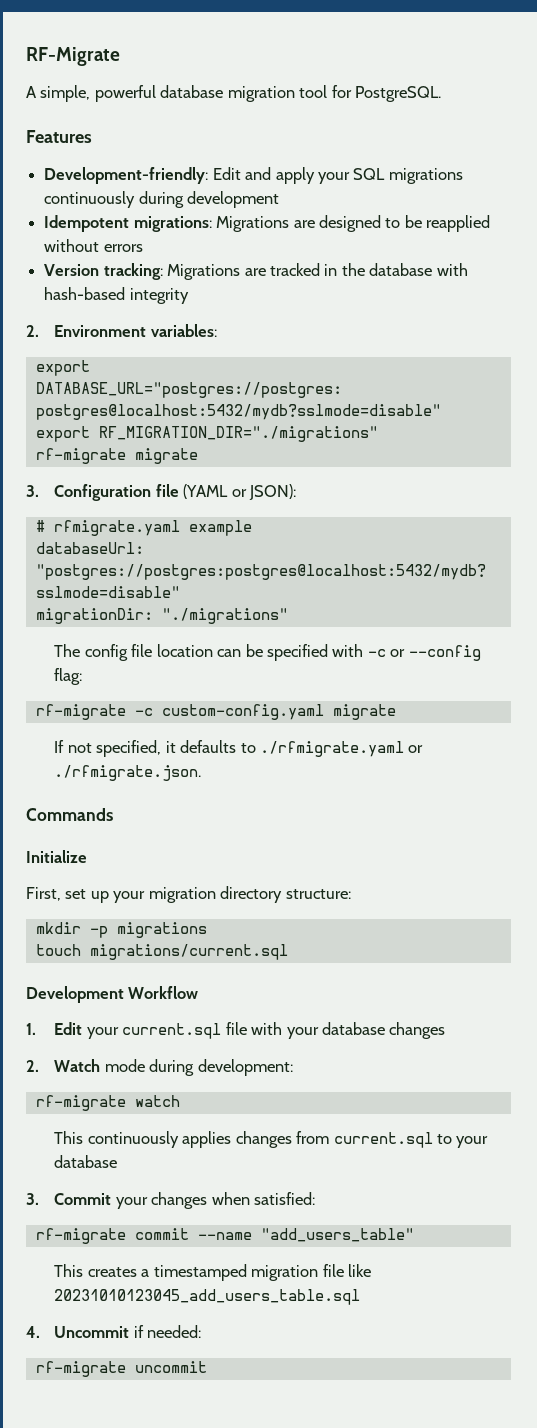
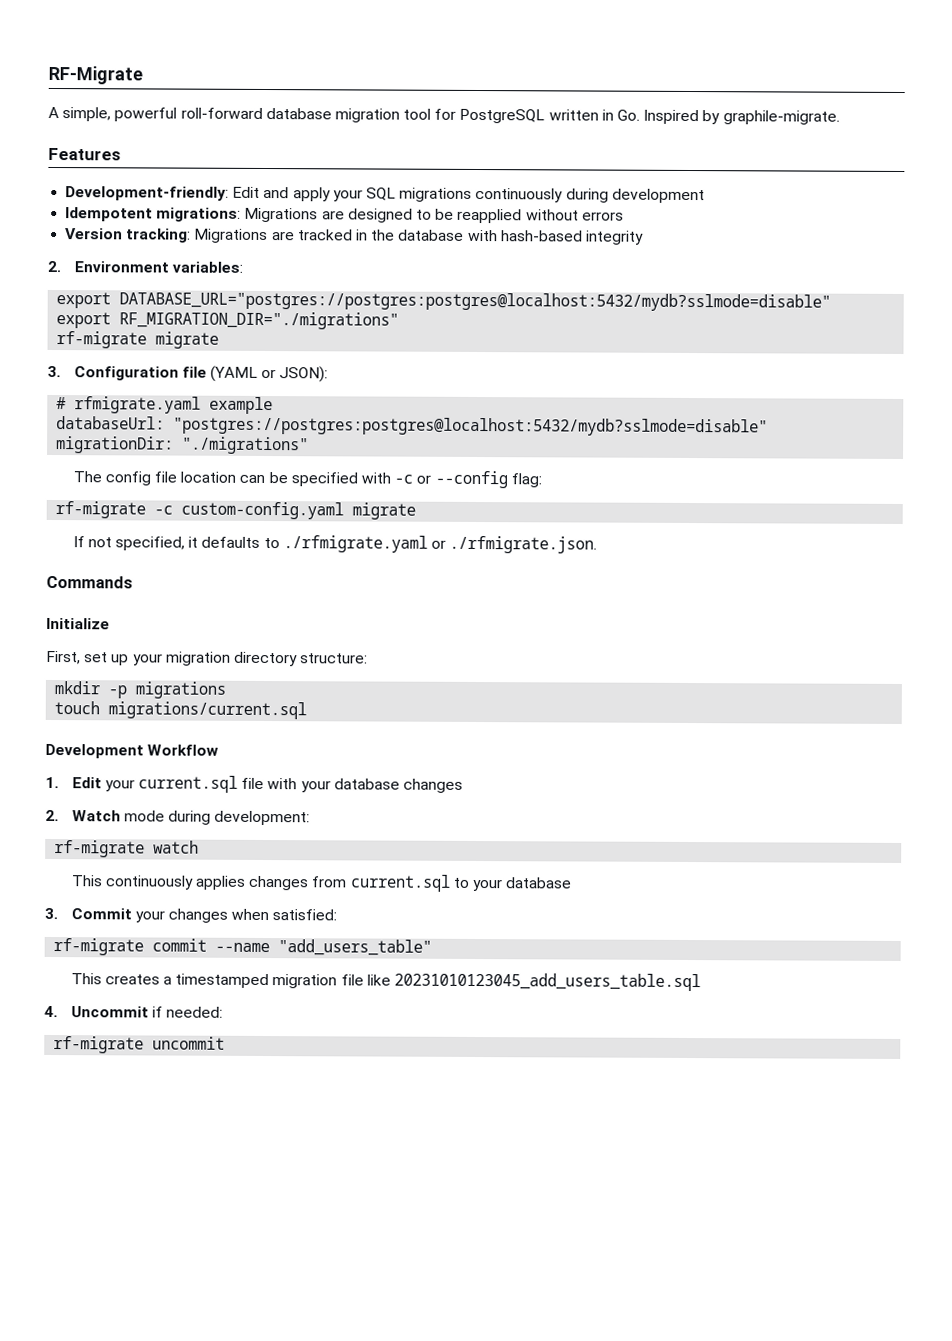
- A simple, powerful database migration tool for PostgreSQL.
+ A simple, powerful roll-forward database migration tool for PostgreSQL written in Go. Inspired by graphile-migrate.

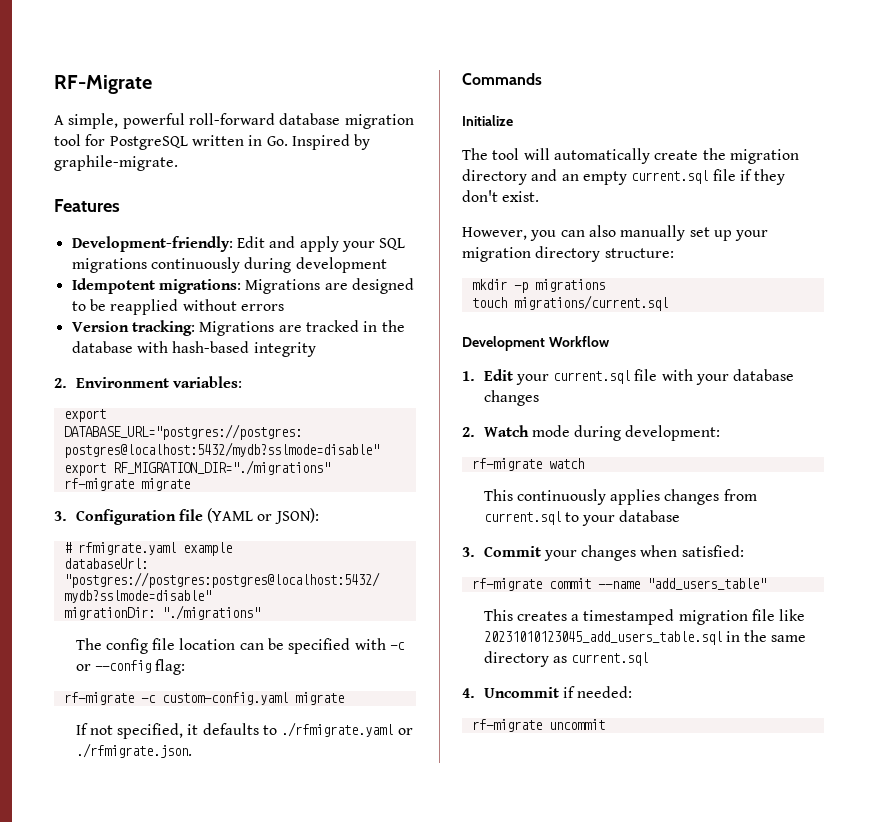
- First, set up your migration directory structure:
+ The tool will automatically create the migration directory and an empty current.sql file if they don't exist.
+ However, you can also manually set up your migration directory structure:
- This creates a timestamped migration file like 20231010123045_add_users_table.sql
+ This creates a timestamped migration file like 20231010123045_add_users_table.sql in the same directory as current.sql

